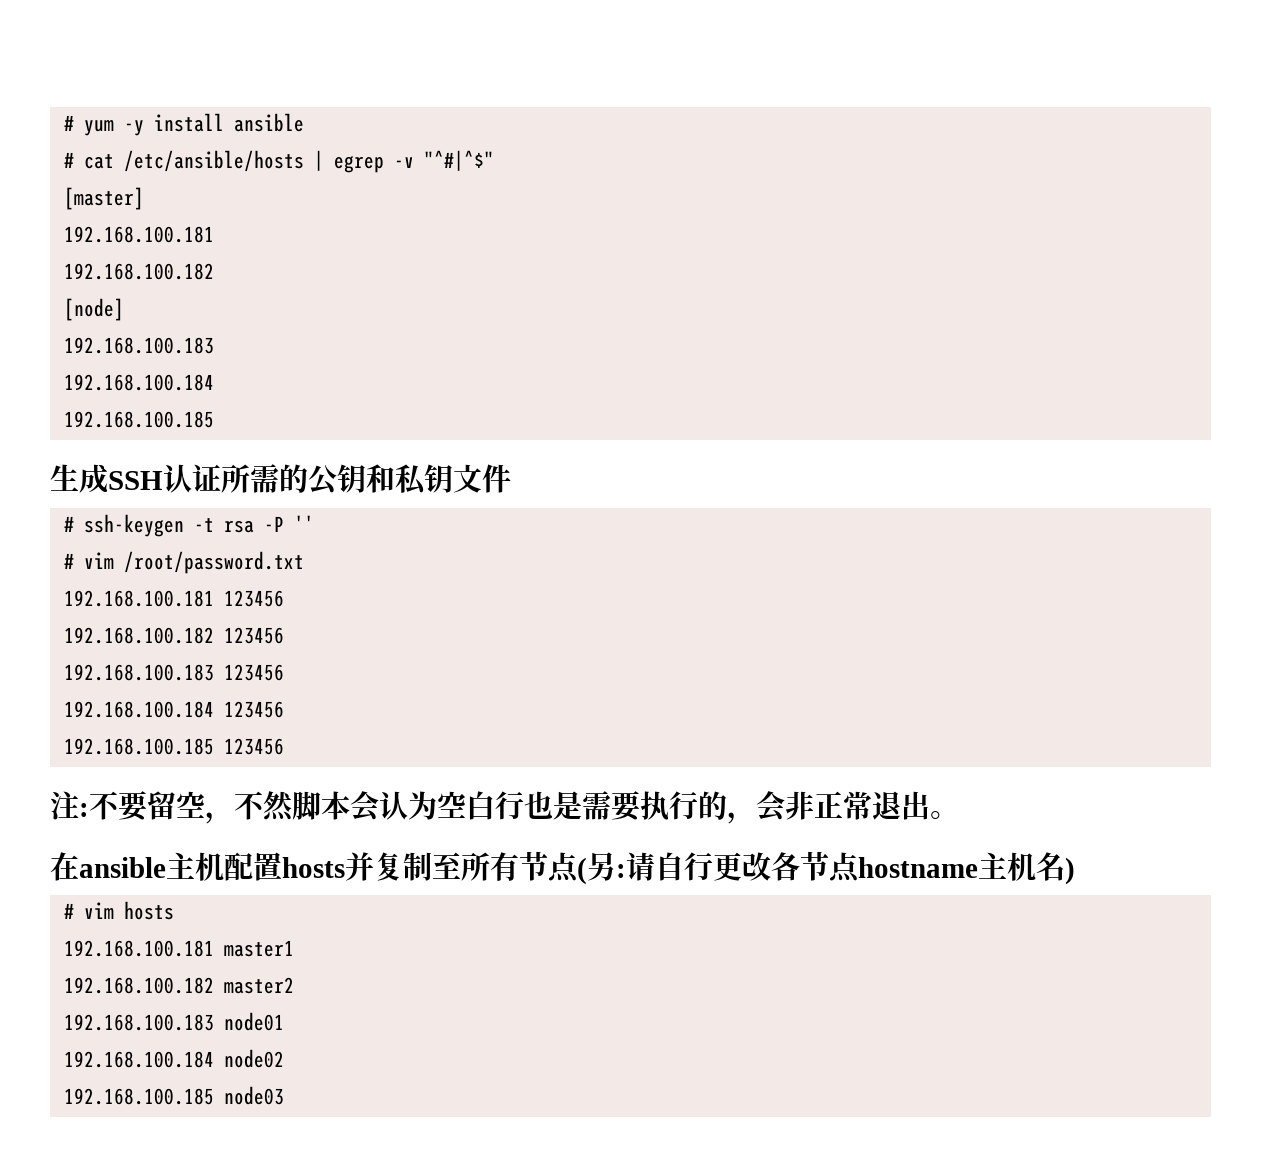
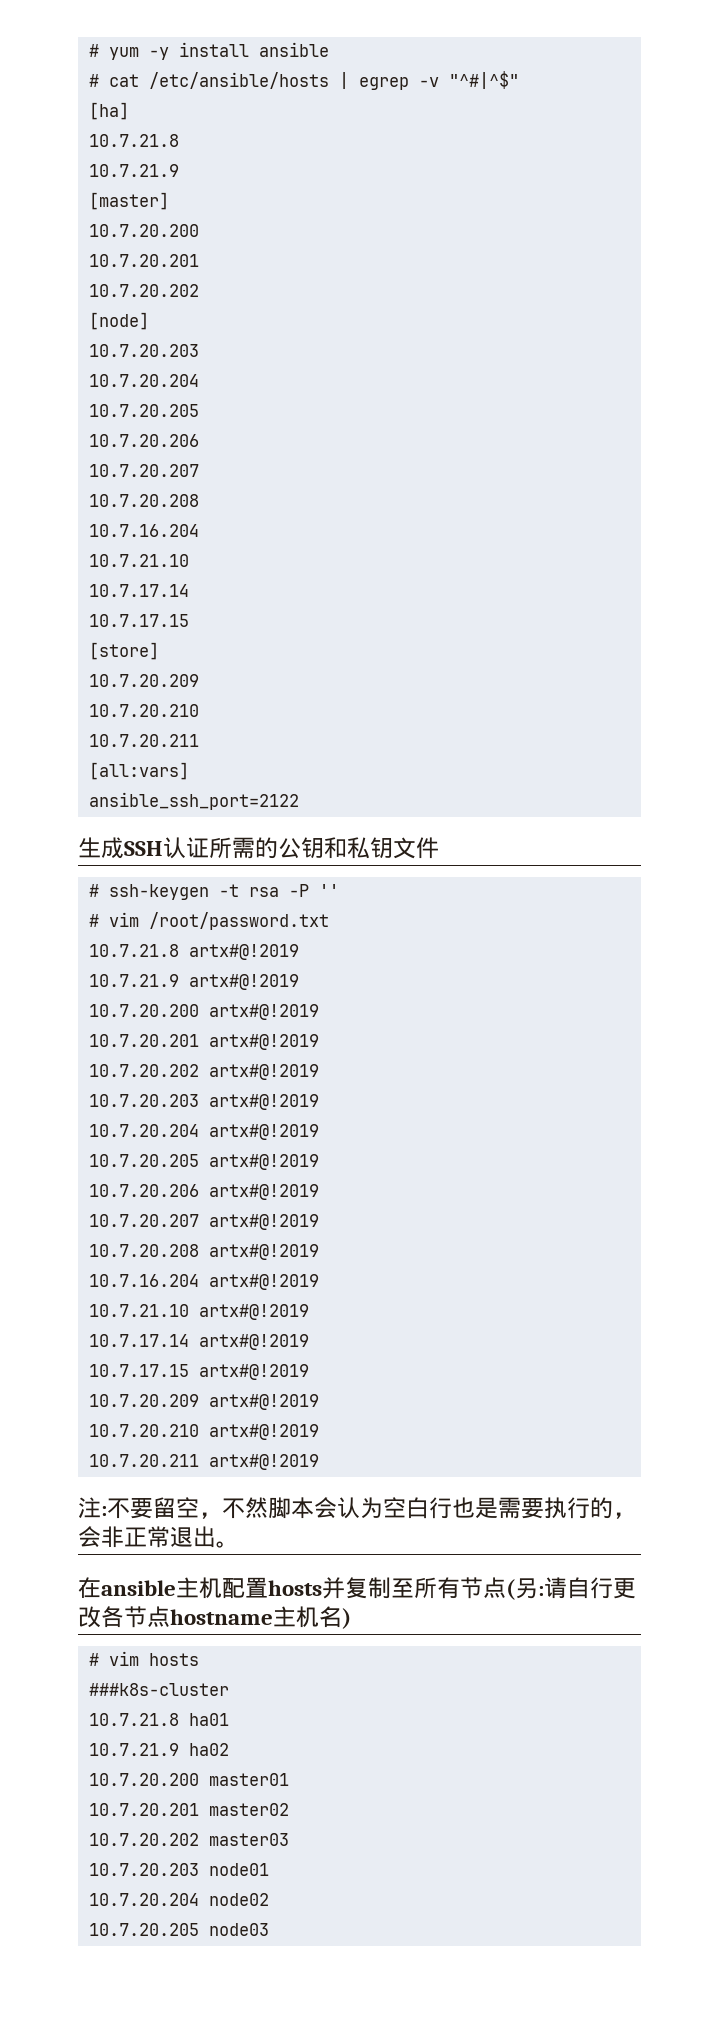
+ [ha]
+ 10.7.21.8
+ 10.7.21.9
  [master]
- 192.168.100.181
- 192.168.100.182
+ 10.7.20.200
+ 10.7.20.201
+ 10.7.20.202
  [node]
- 192.168.100.183
- 192.168.100.184
- 192.168.100.185
+ 10.7.20.203
+ 10.7.20.204
+ 10.7.20.205
+ 10.7.20.206
+ 10.7.20.207
+ 10.7.20.208
+ 10.7.16.204
+ 10.7.21.10
+ 10.7.17.14
+ 10.7.17.15
+ [store]
+ 10.7.20.209
+ 10.7.20.210
+ 10.7.20.211
+ [all:vars]
+ ansible_ssh_port=2122
- 192.168.100.181 123456
- 192.168.100.182 123456
- 192.168.100.183 123456
- 192.168.100.184 123456
- 192.168.100.185 123456
+ 10.7.21.8 artx#@!2019
+ 10.7.21.9 artx#@!2019
+ 10.7.20.200 artx#@!2019
+ 10.7.20.201 artx#@!2019
+ 10.7.20.202 artx#@!2019
+ 10.7.20.203 artx#@!2019
+ 10.7.20.204 artx#@!2019
+ 10.7.20.205 artx#@!2019
+ 10.7.20.206 artx#@!2019
+ 10.7.20.207 artx#@!2019
+ 10.7.20.208 artx#@!2019
+ 10.7.16.204 artx#@!2019
+ 10.7.21.10 artx#@!2019
+ 10.7.17.14 artx#@!2019
+ 10.7.17.15 artx#@!2019
+ 10.7.20.209 artx#@!2019
+ 10.7.20.210 artx#@!2019
+ 10.7.20.211 artx#@!2019
- 192.168.100.181 master1
- 192.168.100.182 master2
- 192.168.100.183 node01
+ ###k8s-cluster
+ 10.7.21.8 ha01
+ 10.7.21.9 ha02
+ 10.7.20.200 master01
+ 10.7.20.201 master02
+ 10.7.20.202 master03
+ 10.7.20.203 node01
- 192.168.100.184 node02
+ 10.7.20.204 node02
- 192.168.100.185 node03
+ 10.7.20.205 node03

